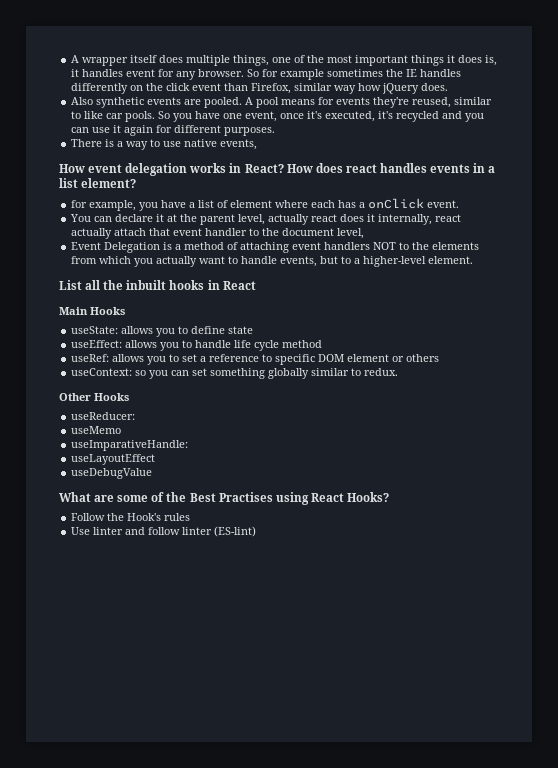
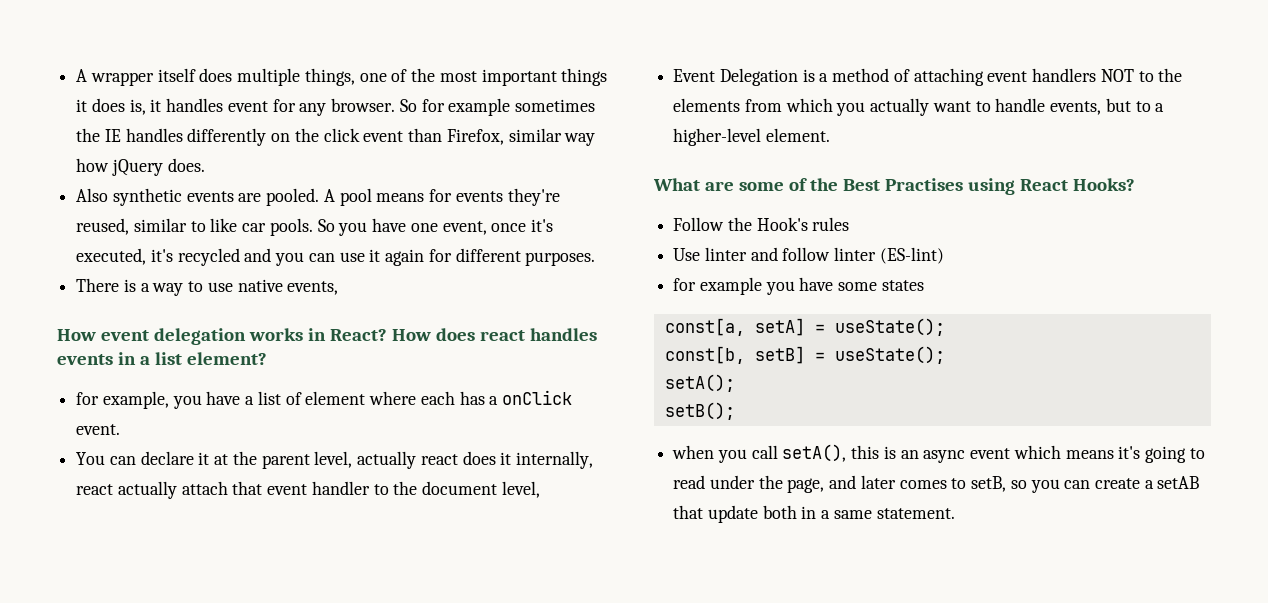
- List all the inbuilt hooks in React
- Main Hooks
- useState: allows you to define state
- useEffect: allows you to handle life cycle method
- useRef: allows you to set a reference to specific DOM element or others
- useContext: so you can set something globally similar to redux.
- Other Hooks
- useReducer:
- useMemo
- useImparativeHandle:
- useLayoutEffect
- useDebugValue
+ for example you have some states
+ const[a, setA] = useState();
+ const[b, setB] = useState();
+ setA();
+ setB();
+ when you call setA(), this is an async event which means it's going to read under the page, and later comes to setB, so you can create a setAB that update both in a same statement.

